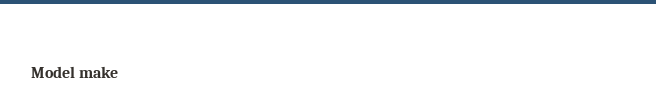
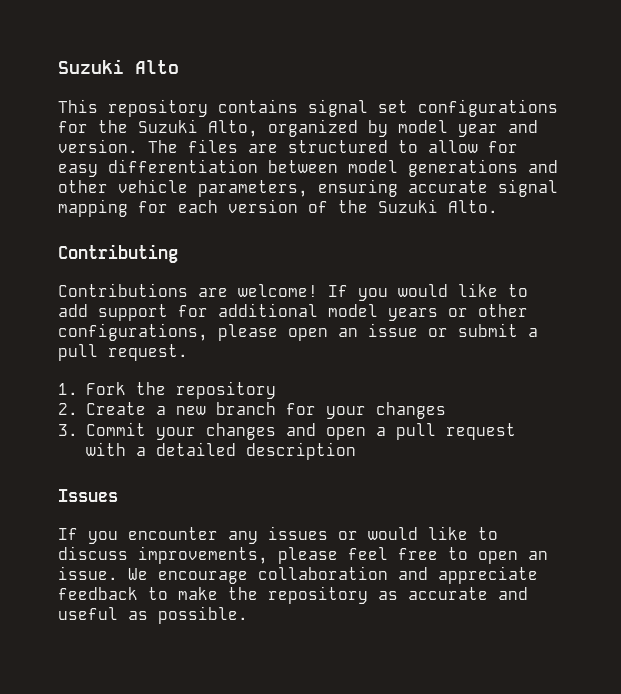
- Model make
+ Suzuki Alto
+ This repository contains signal set configurations for the Suzuki Alto, organized by model year and version. The files are structured to allow for easy differentiation between model generations and other vehicle parameters, ensuring accurate signal mapping for each version of the Suzuki Alto.
+ Contributing
+ Contributions are welcome! If you would like to add support for additional model years or other configurations, please open an issue or submit a pull request.
+ 1. Fork the repository
+ 2. Create a new branch for your changes
+ 3. Commit your changes and open a pull request with a detailed description
+ Issues
+ If you encounter any issues or would like to discuss improvements, please feel free to open an issue. We encourage collaboration and appreciate feedback to make the repository as accurate and useful as possible.

